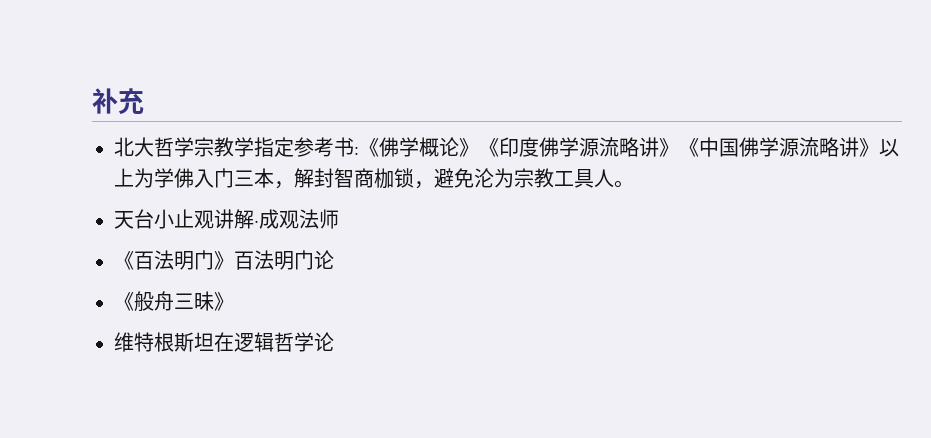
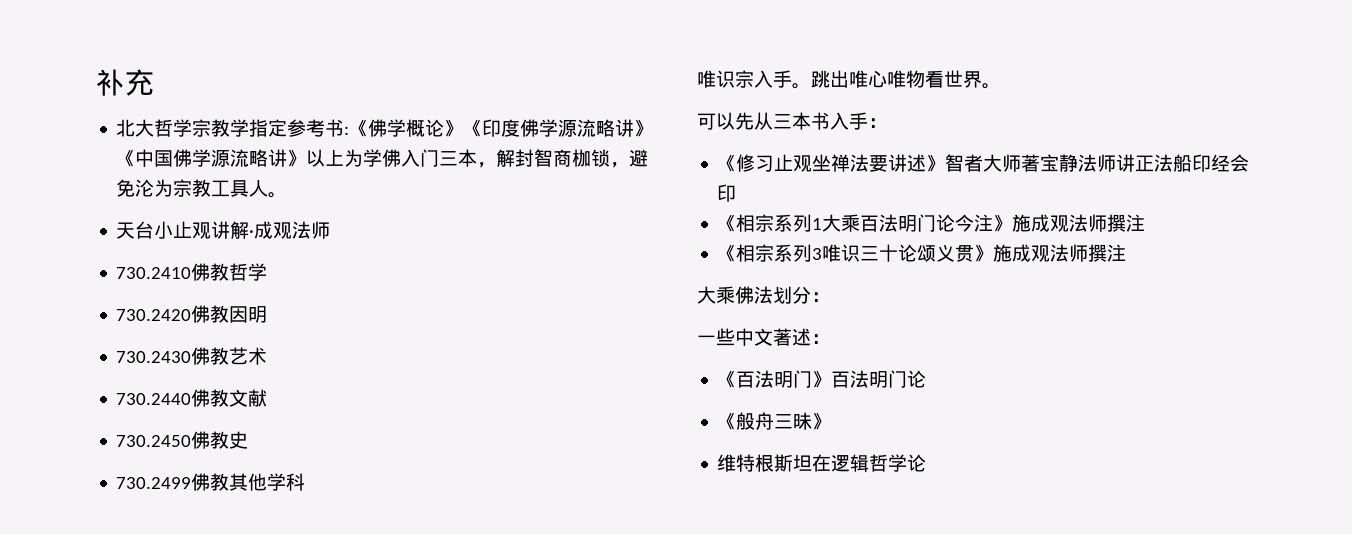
+ 730.2410佛教哲学
+ 730.2420佛教因明
+ 730.2430佛教艺术
+ 730.2440佛教文献
+ 730.2450佛教史
+ 730.2499佛教其他学科
+ 唯识宗入手。跳出唯心唯物看世界。
+ 可以先从三本书入手：
+ 《修习止观坐禅法要讲述》智者大师著宝静法师讲正法船印经会印
+ 《相宗系列1大乘百法明门论今注》施成观法师撰注
+ 《相宗系列3唯识三十论颂义贯》施成观法师撰注
+ 大乘佛法划分：
+ 一些中文著述：

